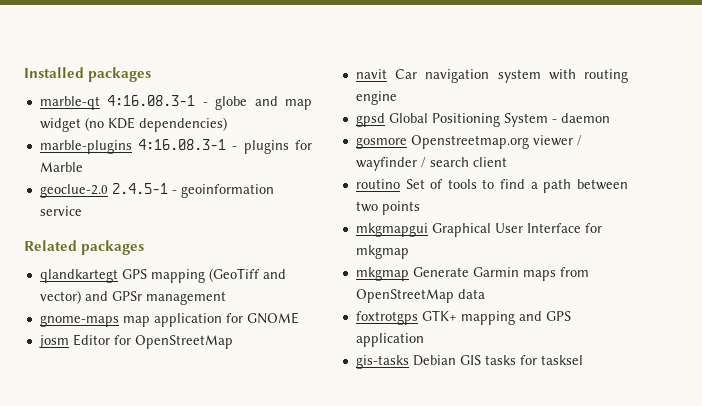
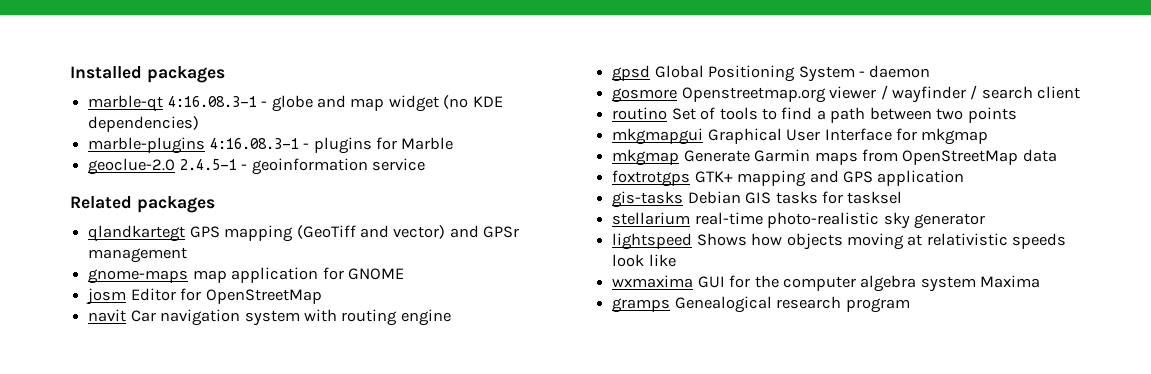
+ stellarium real-time photo-realistic sky generator
+ lightspeed Shows how objects moving at relativistic speeds look like
+ wxmaxima GUI for the computer algebra system Maxima
+ gramps Genealogical research program

